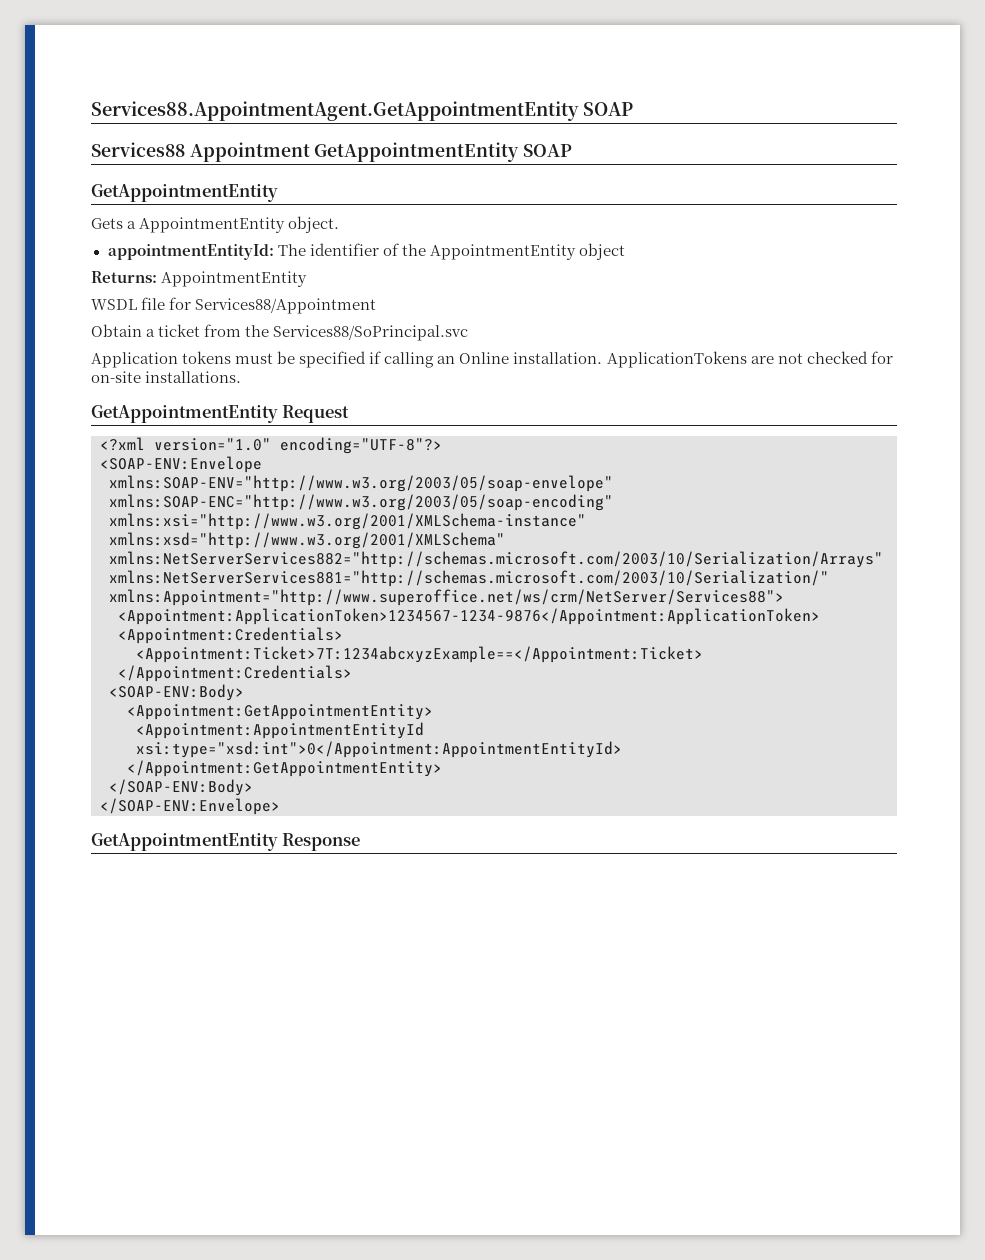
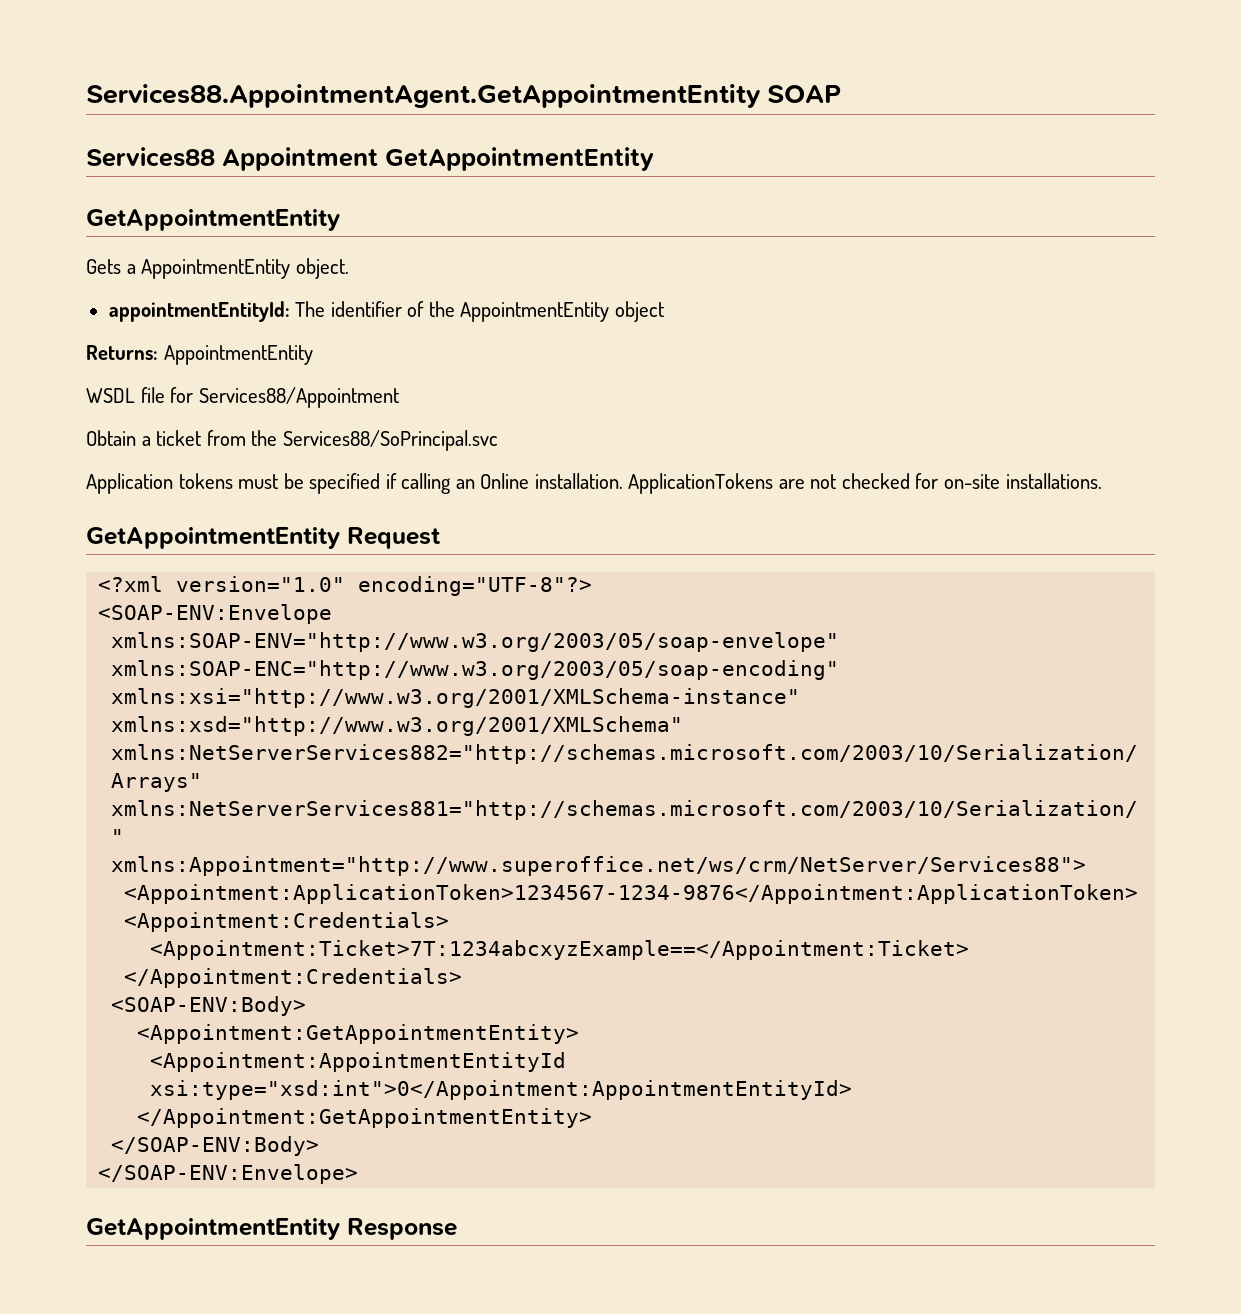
- Services88 Appointment GetAppointmentEntity SOAP
+ Services88 Appointment GetAppointmentEntity

